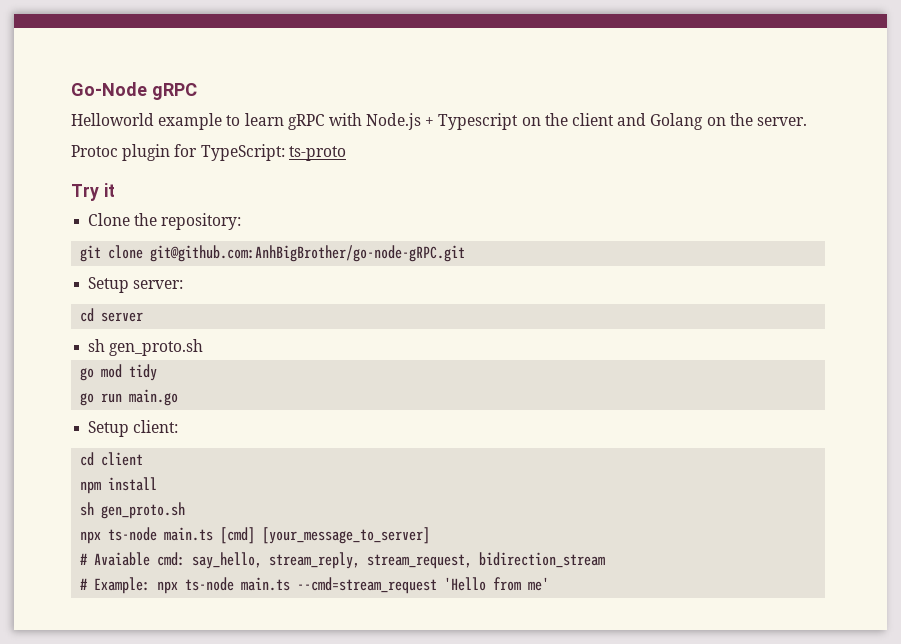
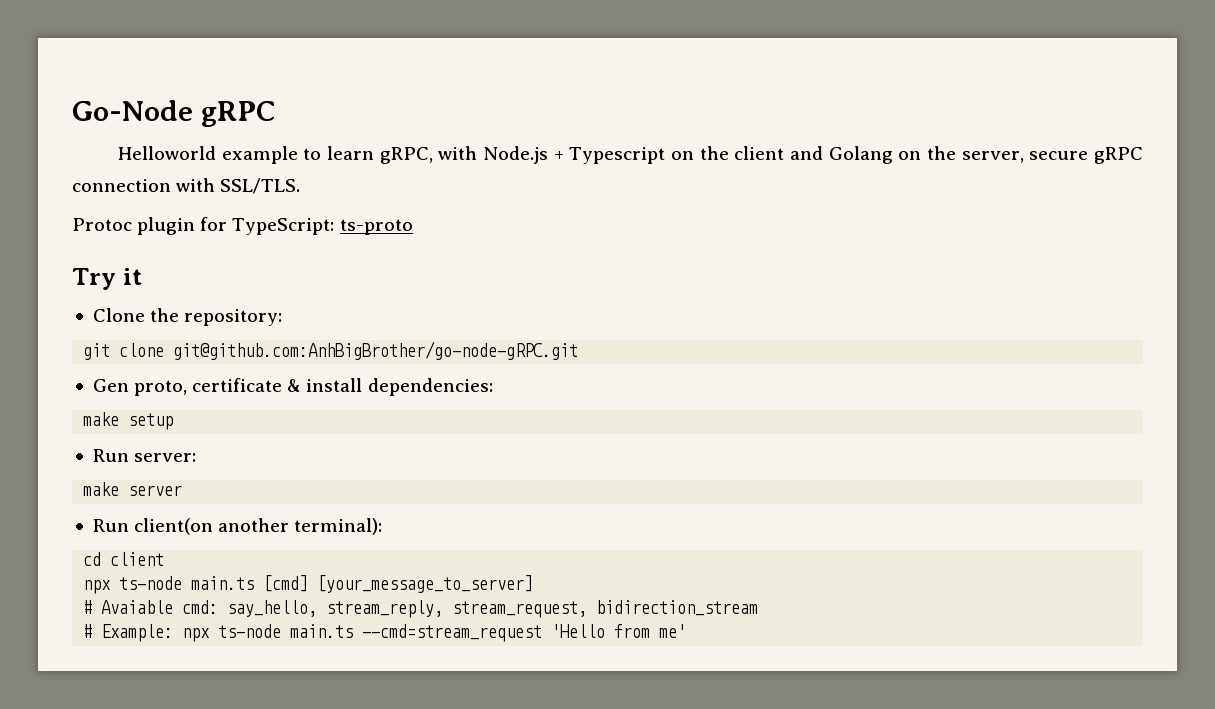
- Helloworld example to learn gRPC with Node.js + Typescript on the client and Golang on the server.
+ Helloworld example to learn gRPC, with Node.js + Typescript on the client and Golang on the server, secure gRPC connection with SSL/TLS.
- Setup server:
+ Gen proto, certificate & install dependencies:
+ make setup
+ Run server:
- cd server
- sh gen_proto.sh
- go mod tidy
- go run main.go
- Setup client:
+ make server
+ Run client(on another terminal):
  cd client
- npm install
- sh gen_proto.sh

